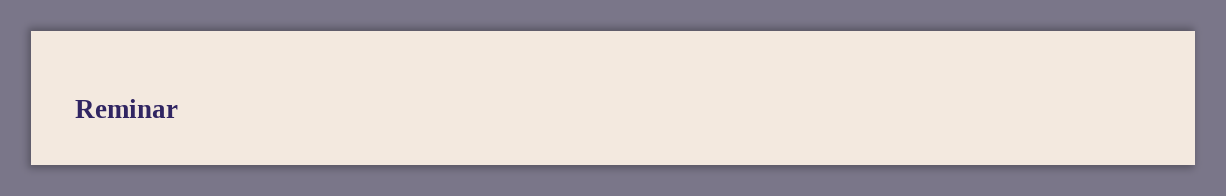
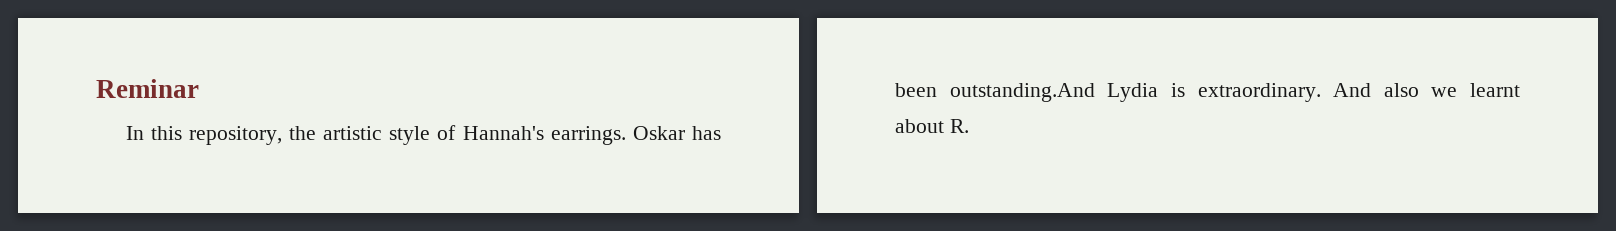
+ In this repository, the artistic style of Hannah's earrings. Oskar has been outstanding.And Lydia is extraordinary. And also we learnt about R.

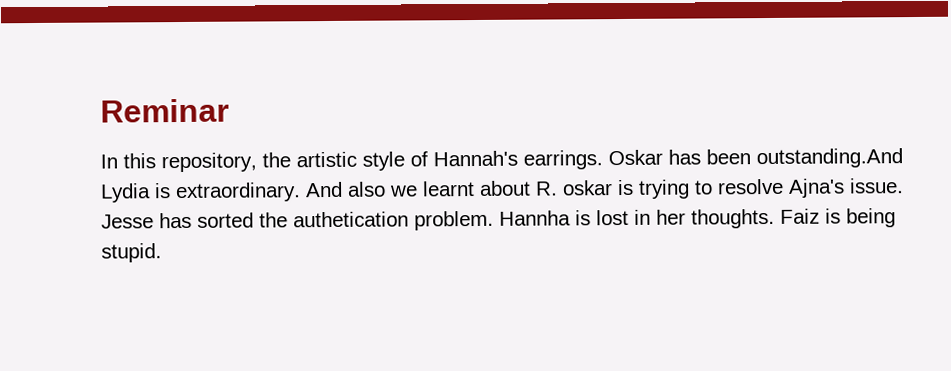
- And also we learnt about R.
+ And also we learnt about R. oskar is trying to resolve Ajna's issue. Jesse has sorted the authetication problem. Hannha is lost in her thoughts. Faiz is being stupid.

